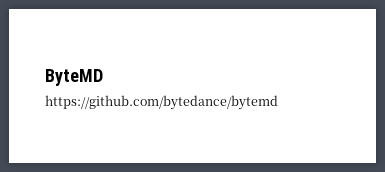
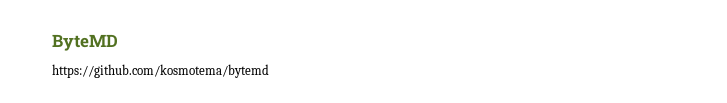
- https://github.com/bytedance/bytemd
+ https://github.com/kosmotema/bytemd

